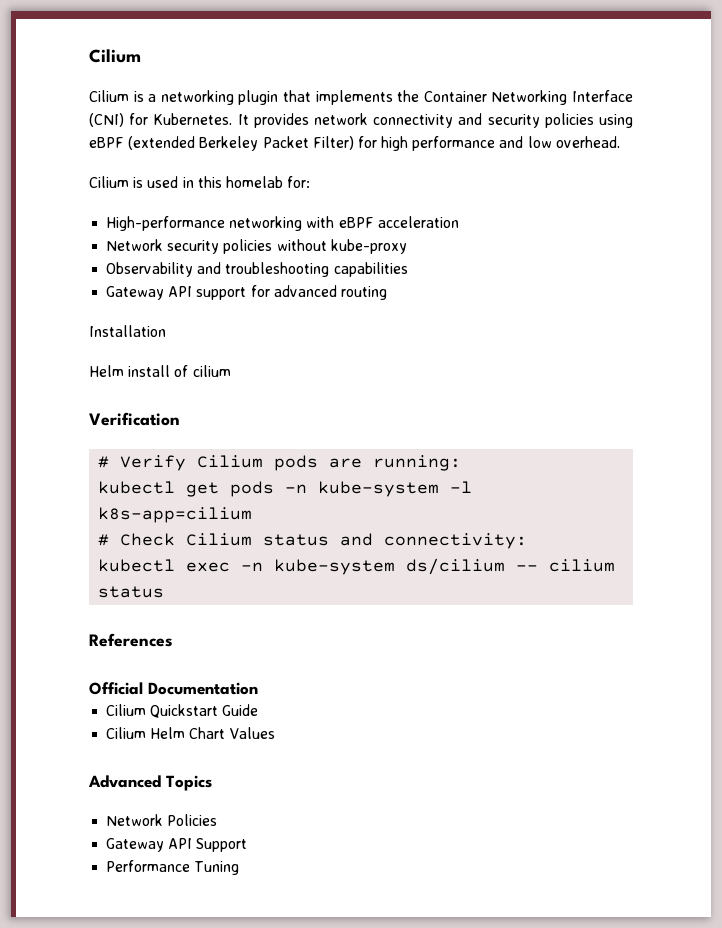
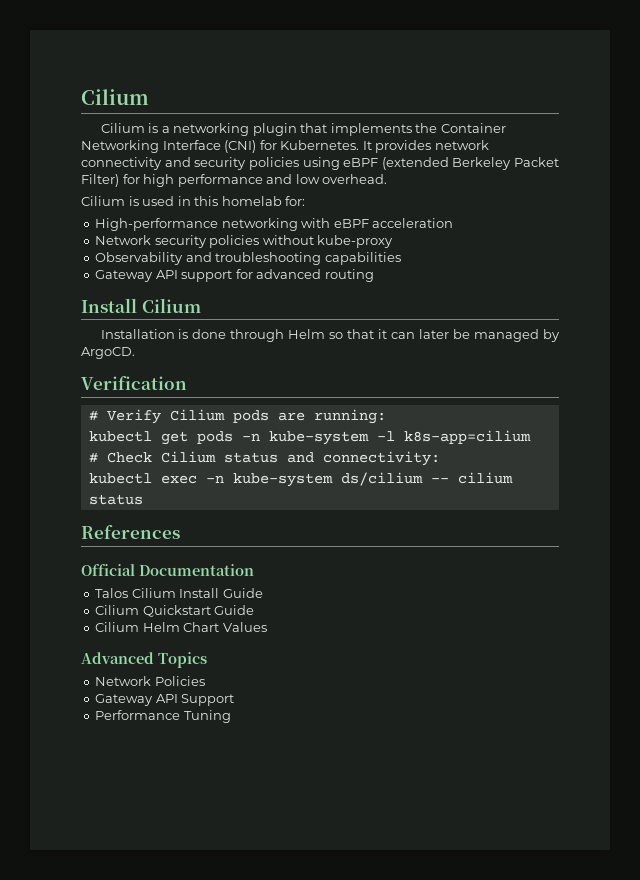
+ Install Cilium
- Installation
- Helm install of cilium
+ Installation is done through Helm so that it can later be managed by ArgoCD.
+ Talos Cilium Install Guide

